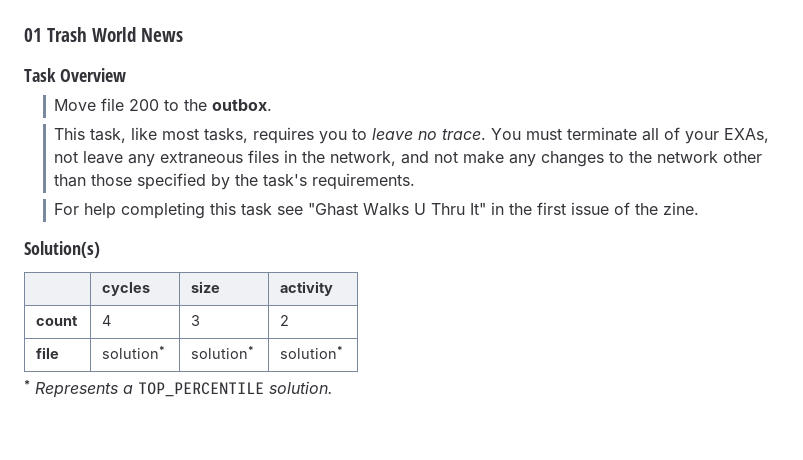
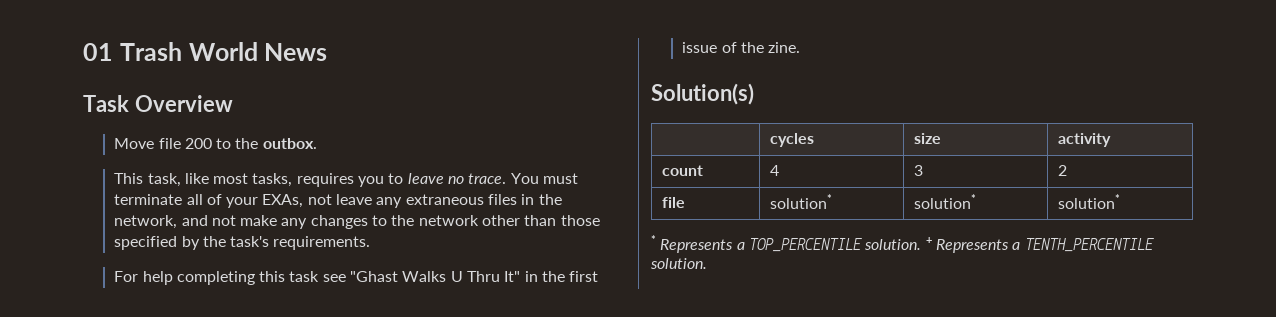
+ + Represents a TENTH_PERCENTILE solution.

